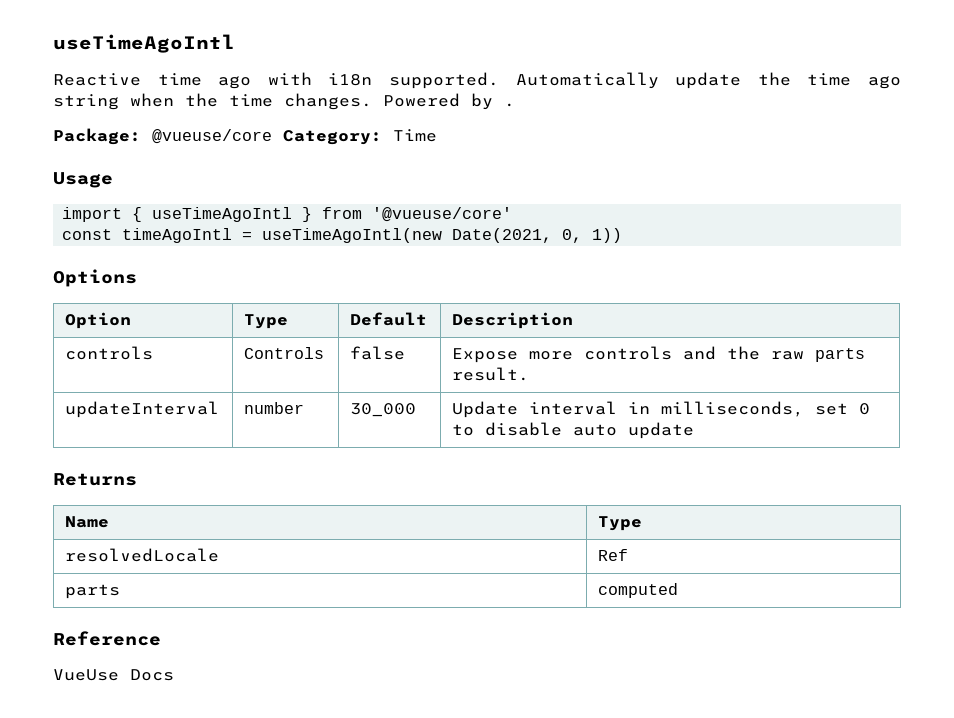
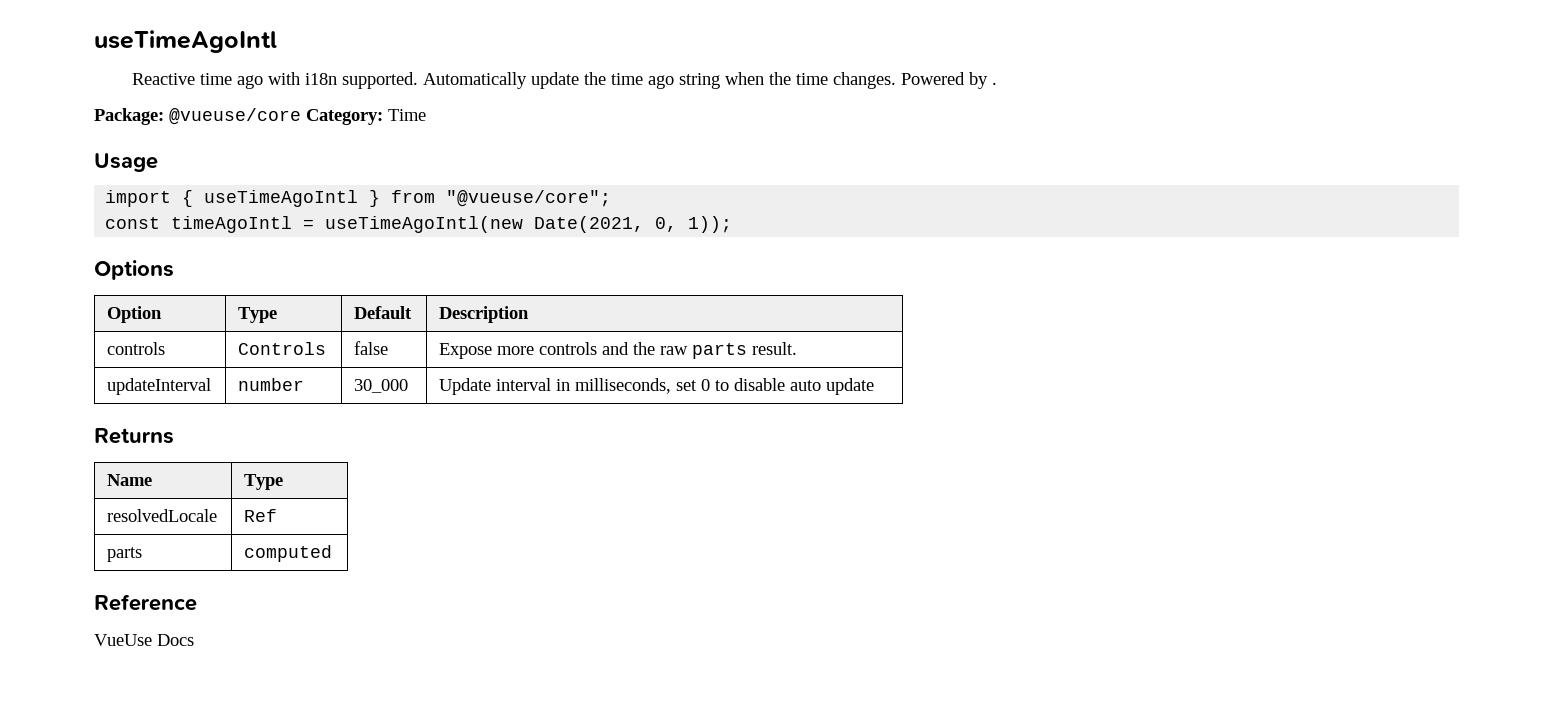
- import { useTimeAgoIntl } from '@vueuse/core'
+ import { useTimeAgoIntl } from "@vueuse/core";
- const timeAgoIntl = useTimeAgoIntl(new Date(2021, 0, 1))
+ const timeAgoIntl = useTimeAgoIntl(new Date(2021, 0, 1));

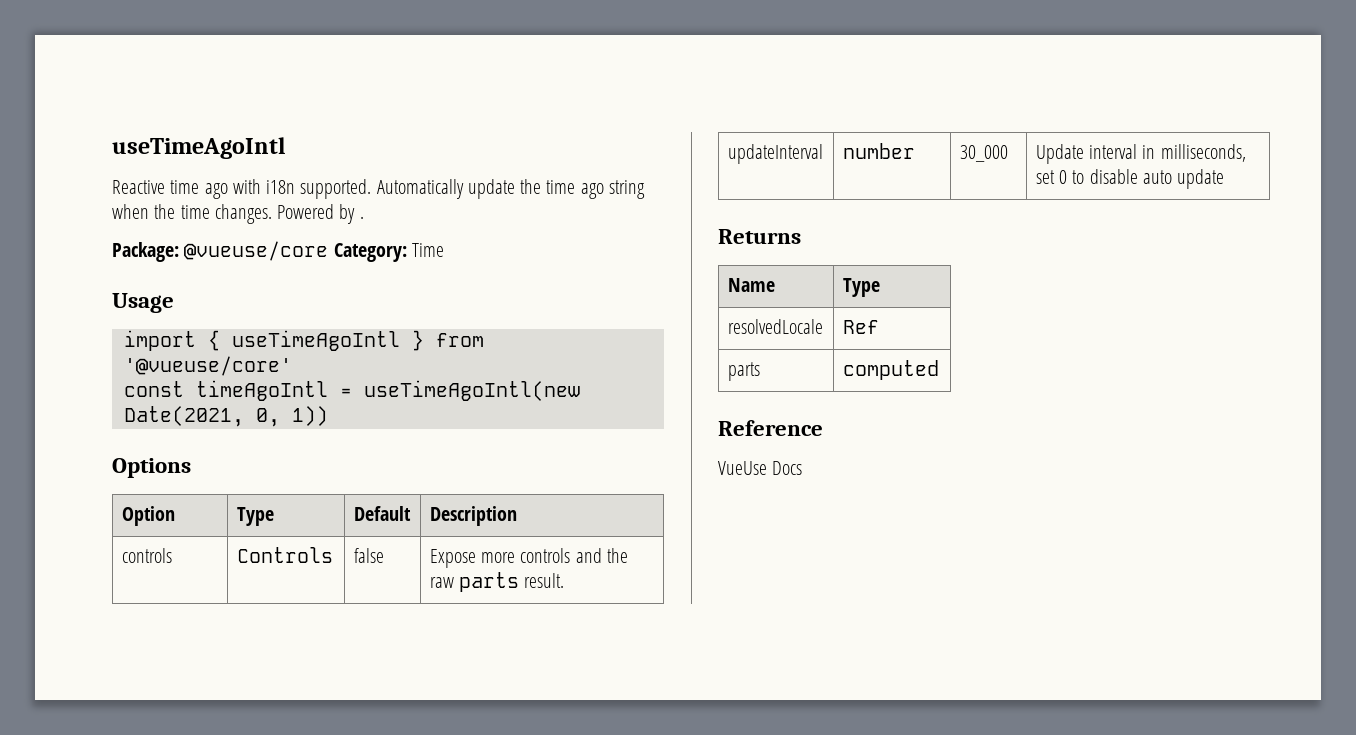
- import { useTimeAgoIntl } from "@vueuse/core";
+ import { useTimeAgoIntl } from '@vueuse/core'
- const timeAgoIntl = useTimeAgoIntl(new Date(2021, 0, 1));
+ const timeAgoIntl = useTimeAgoIntl(new Date(2021, 0, 1))

